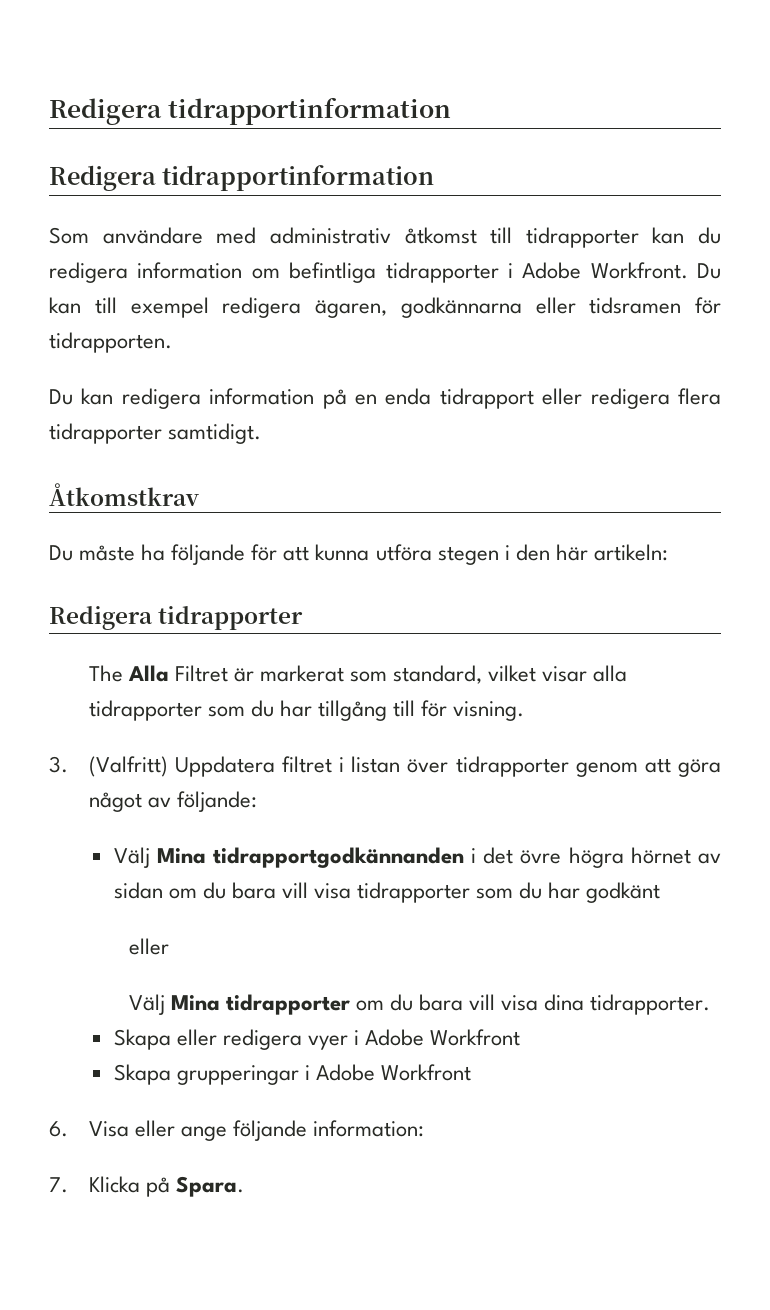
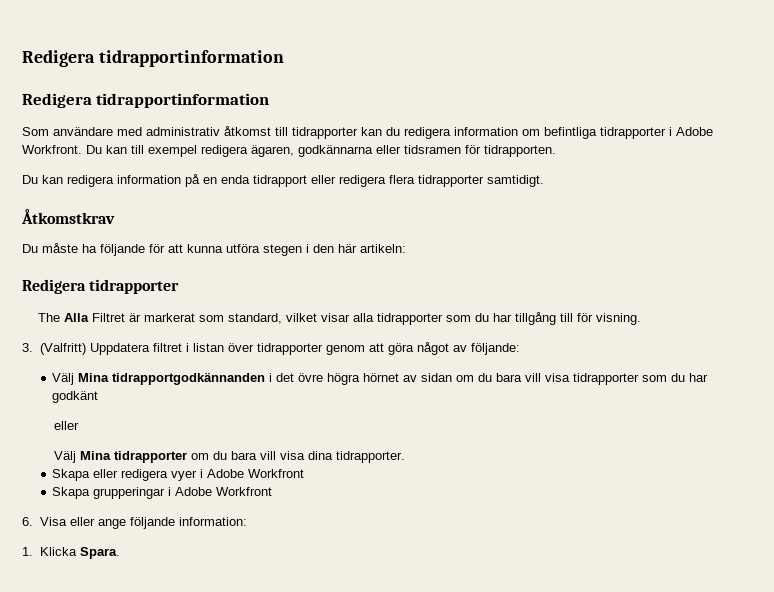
- 7. Klicka på Spara.
+ 1. Klicka Spara.

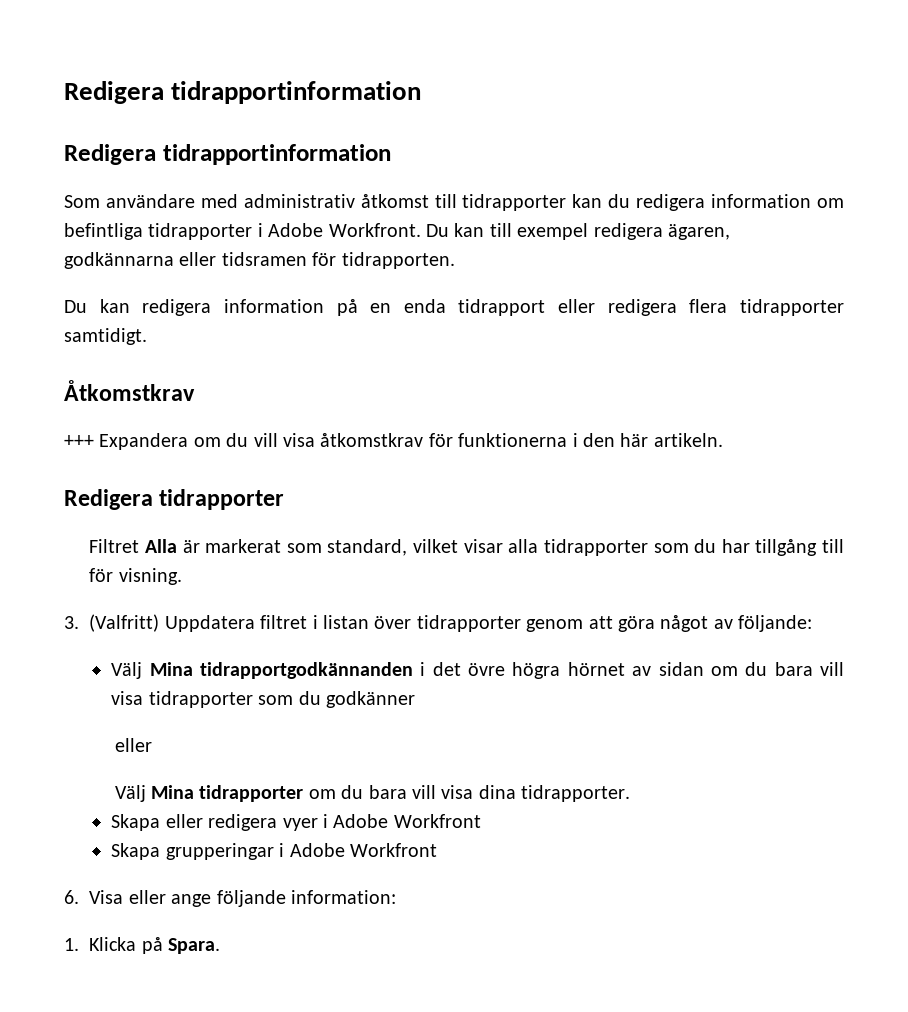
- Du måste ha följande för att kunna utföra stegen i den här artikeln:
+ +++ Expandera om du vill visa åtkomstkrav för funktionerna i den här artikeln.
- The Alla Filtret är markerat som standard, vilket visar alla tidrapporter som du har tillgång till för visning.
+ Filtret Alla är markerat som standard, vilket visar alla tidrapporter som du har tillgång till för visning.
- Välj Mina tidrapportgodkännanden i det övre högra hörnet av sidan om du bara vill visa tidrapporter som du har godkänt
+ Välj Mina tidrapportgodkännanden i det övre högra hörnet av sidan om du bara vill visa tidrapporter som du godkänner
- 1. Klicka Spara.
+ 1. Klicka på Spara.

